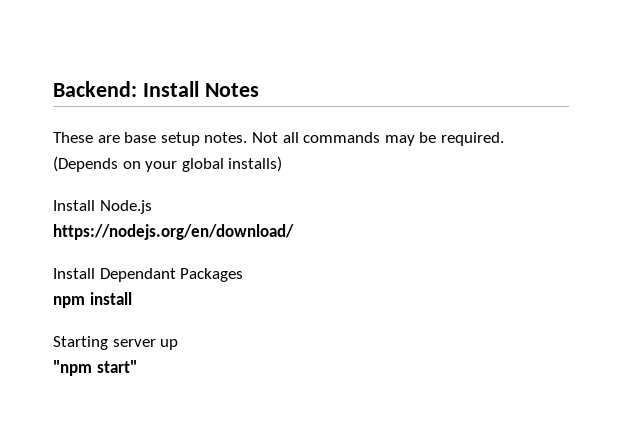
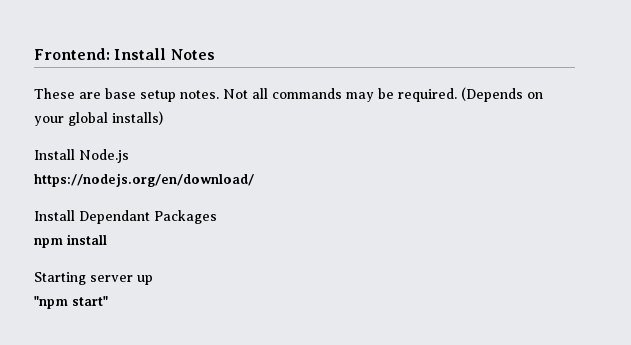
- Backend: Install Notes
+ Frontend: Install Notes

